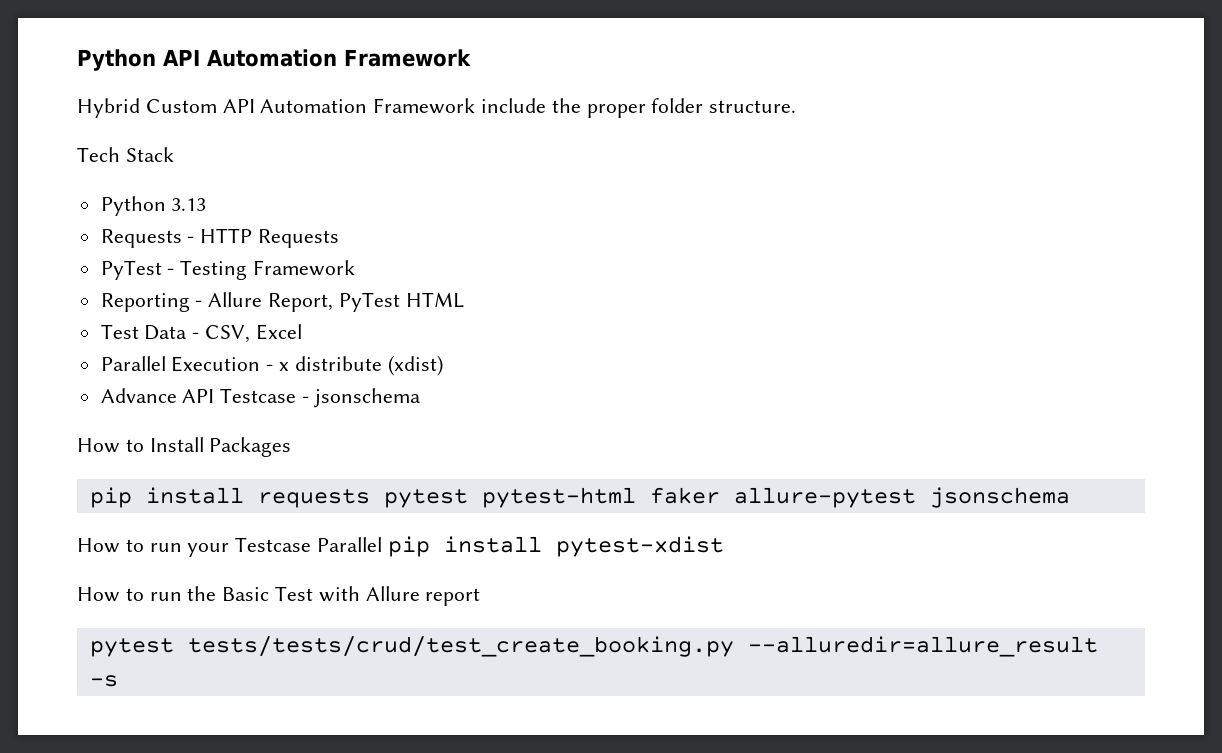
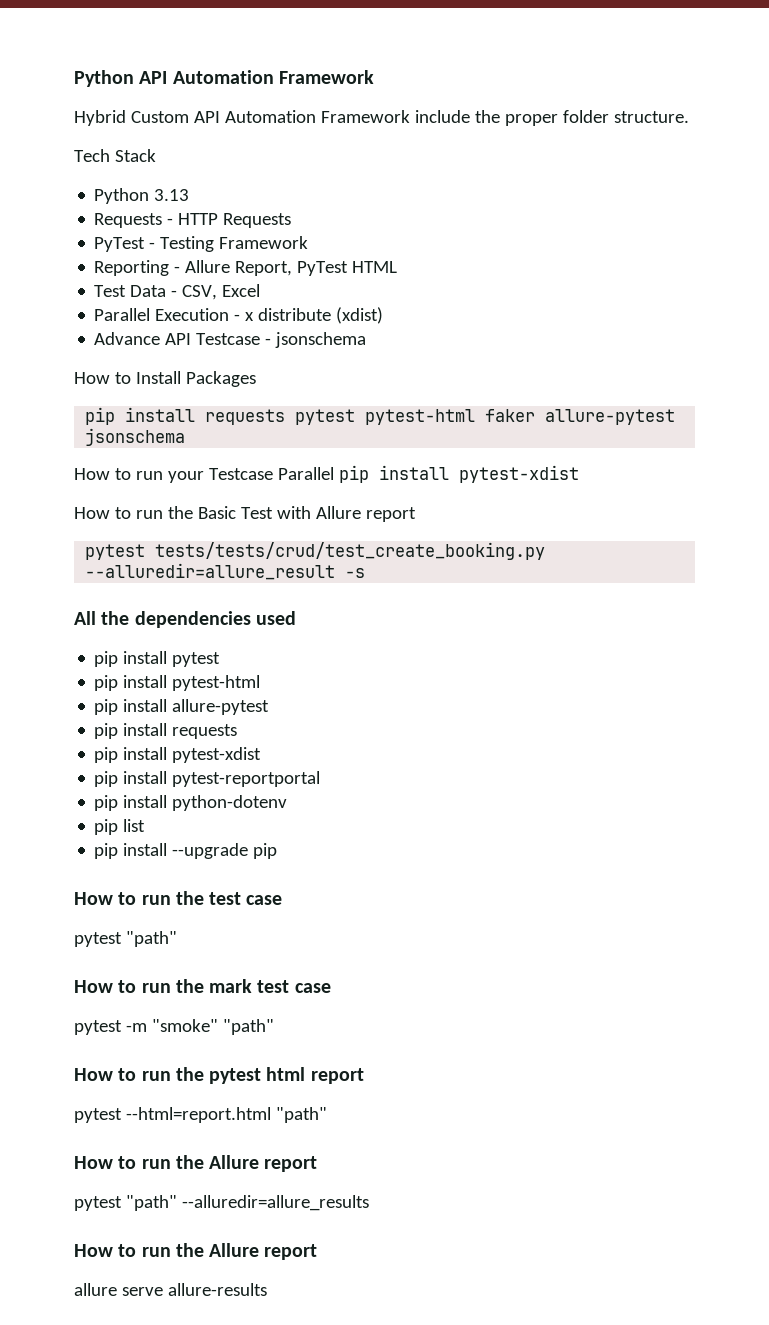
+ All the dependencies used
+ pip install pytest
+ pip install pytest-html
+ pip install allure-pytest
+ pip install requests
+ pip install pytest-xdist
+ pip install pytest-reportportal
+ pip install python-dotenv
+ pip list
+ pip install --upgrade pip
+ How to run the test case
+ pytest "path"
+ How to run the mark test case
+ pytest -m "smoke" "path"
+ How to run the pytest html report
+ pytest --html=report.html "path"
+ How to run the Allure report
+ pytest "path" --alluredir=allure_results
+ How to run the Allure report
+ allure serve allure-results

